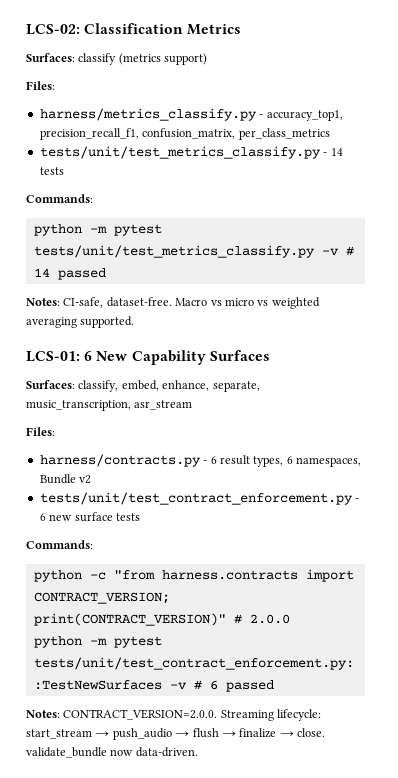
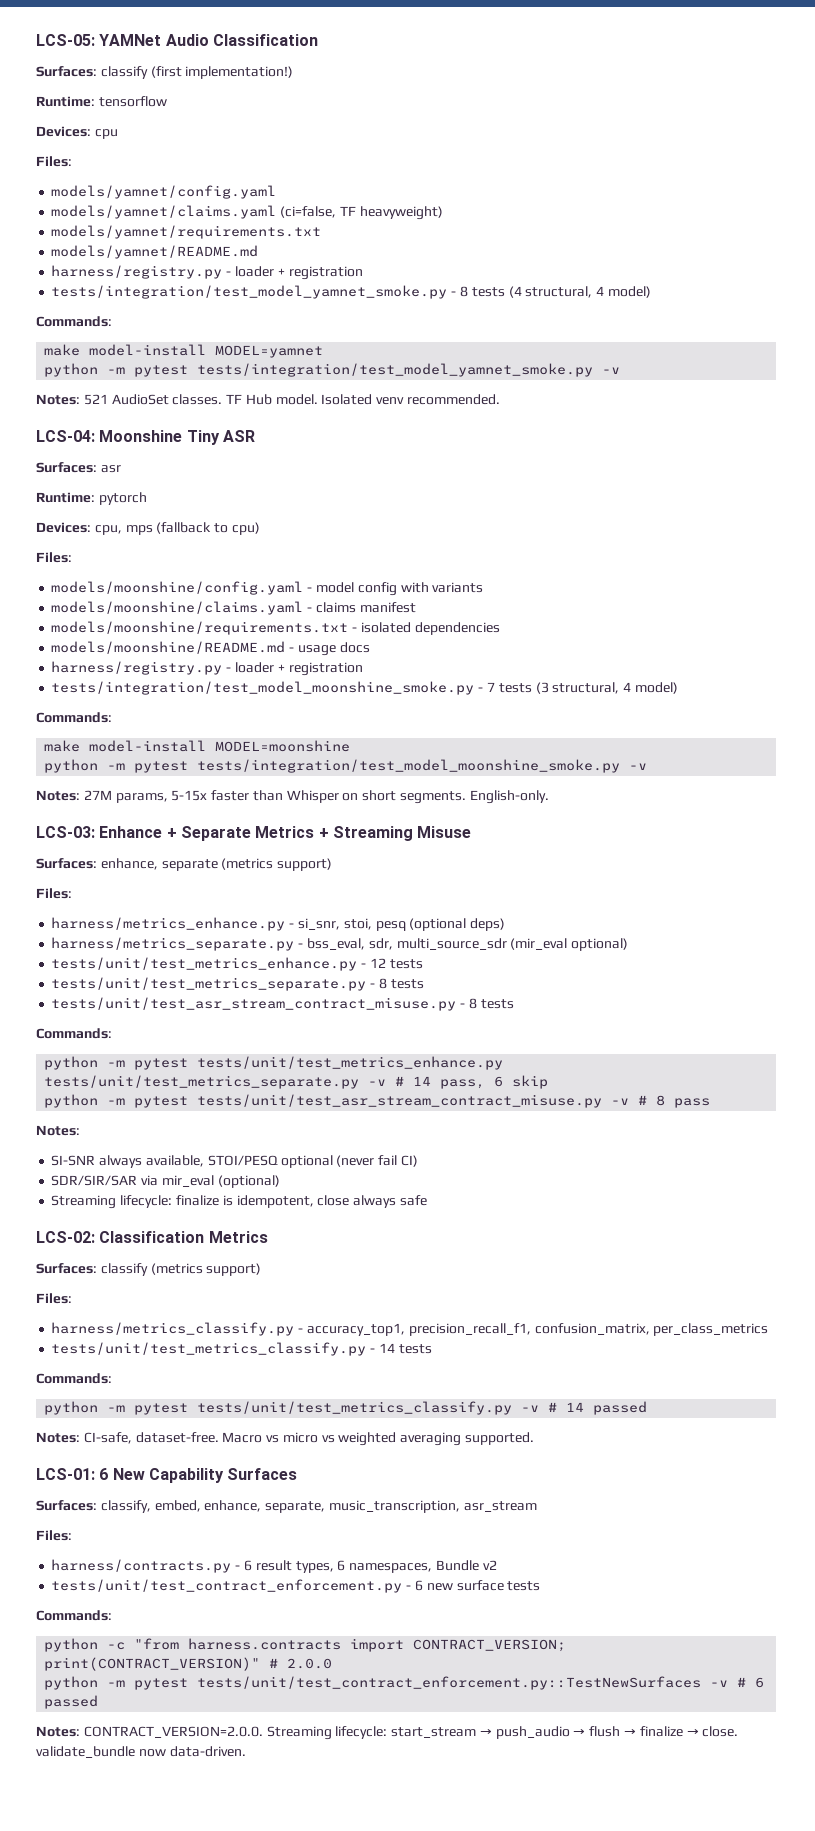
+ LCS-05: YAMNet Audio Classification
+ Surfaces: classify (first implementation!)
+ Runtime: tensorflow
+ Devices: cpu
+ Files:
+ models/yamnet/config.yaml
+ models/yamnet/claims.yaml (ci=false, TF heavyweight)
+ models/yamnet/requirements.txt
+ models/yamnet/README.md
+ harness/registry.py - loader + registration
+ tests/integration/test_model_yamnet_smoke.py - 8 tests (4 structural, 4 model)
+ Commands:
+ make model-install MODEL=yamnet
+ python -m pytest tests/integration/test_model_yamnet_smoke.py -v
+ Notes: 521 AudioSet classes. TF Hub model. Isolated venv recommended.
+ LCS-04: Moonshine Tiny ASR
+ Surfaces: asr
+ Runtime: pytorch
+ Devices: cpu, mps (fallback to cpu)
+ Files:
+ models/moonshine/config.yaml - model config with variants
+ models/moonshine/claims.yaml - claims manifest
+ models/moonshine/requirements.txt - isolated dependencies
+ models/moonshine/README.md - usage docs
+ harness/registry.py - loader + registration
+ tests/integration/test_model_moonshine_smoke.py - 7 tests (3 structural, 4 model)
+ Commands:
+ make model-install MODEL=moonshine
+ python -m pytest tests/integration/test_model_moonshine_smoke.py -v
+ Notes: 27M params, 5-15x faster than Whisper on short segments. English-only.
+ LCS-03: Enhance + Separate Metrics + Streaming Misuse
+ Surfaces: enhance, separate (metrics support)
+ Files:
+ harness/metrics_enhance.py - si_snr, stoi, pesq (optional deps)
+ harness/metrics_separate.py - bss_eval, sdr, multi_source_sdr (mir_eval optional)
+ tests/unit/test_metrics_enhance.py - 12 tests
+ tests/unit/test_metrics_separate.py - 8 tests
+ tests/unit/test_asr_stream_contract_misuse.py - 8 tests
+ Commands:
+ python -m pytest tests/unit/test_metrics_enhance.py tests/unit/test_metrics_separate.py -v # 14 pass, 6 skip
+ python -m pytest tests/unit/test_asr_stream_contract_misuse.py -v # 8 pass
+ Notes:
+ SI-SNR always available, STOI/PESQ optional (never fail CI)
+ SDR/SIR/SAR via mir_eval (optional)
+ Streaming lifecycle: finalize is idempotent, close always safe

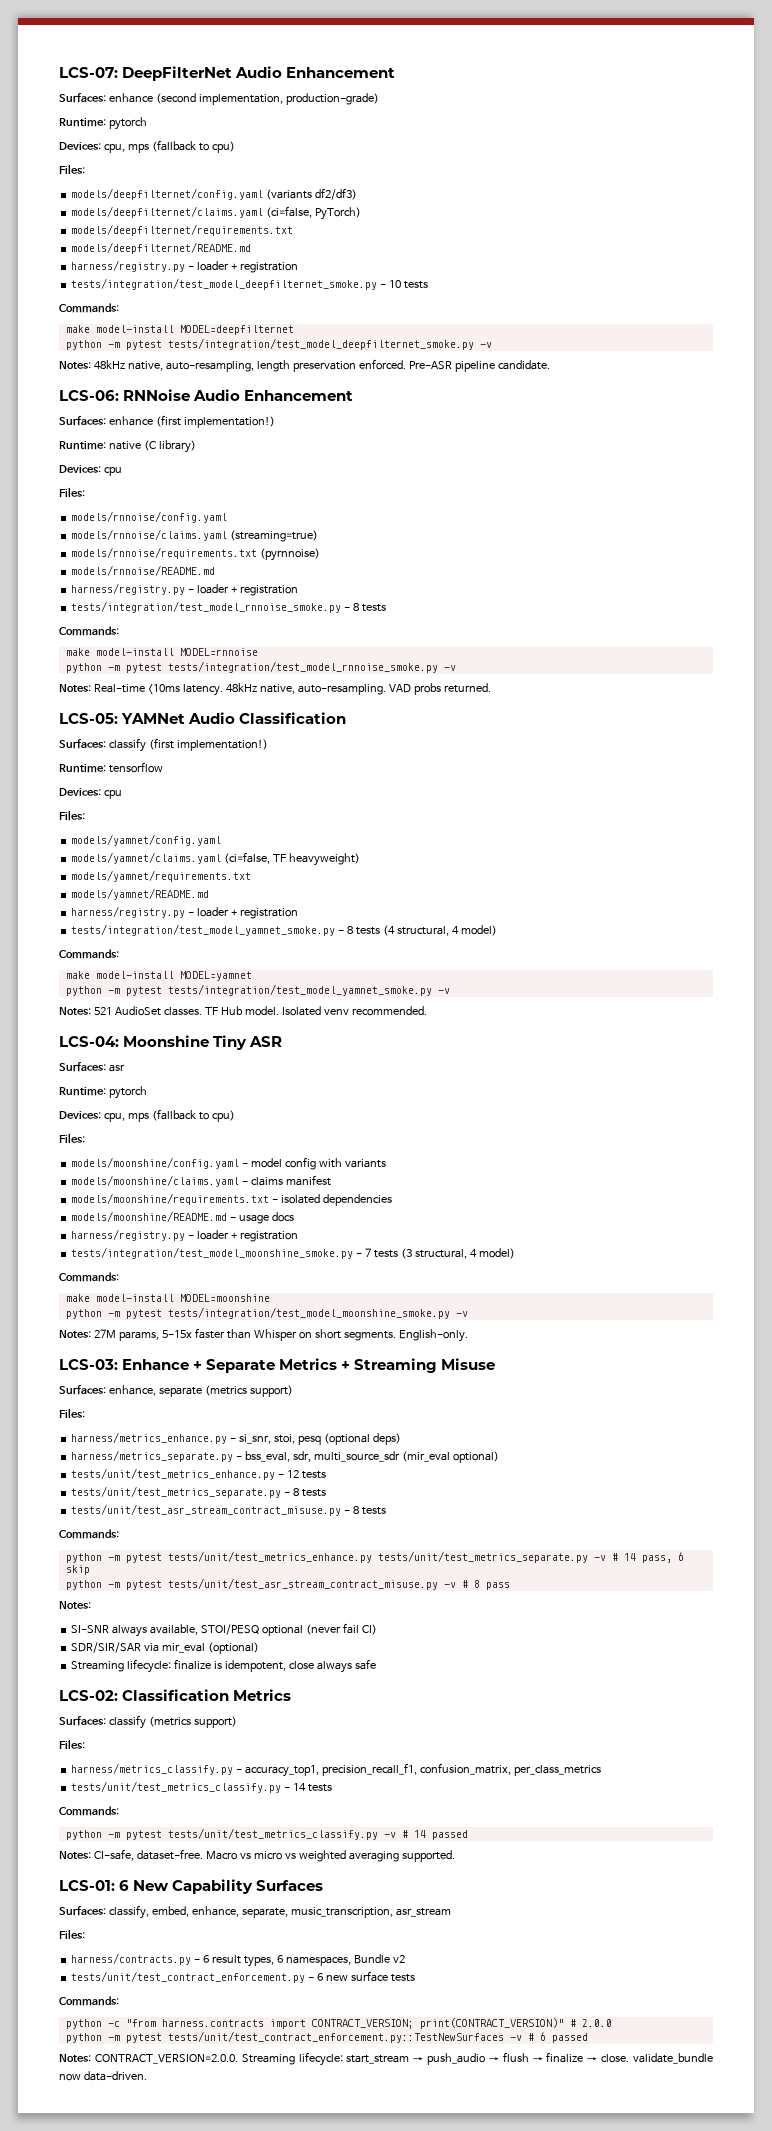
+ LCS-07: DeepFilterNet Audio Enhancement
+ Surfaces: enhance (second implementation, production-grade)
+ Runtime: pytorch
+ Devices: cpu, mps (fallback to cpu)
+ Files:
+ models/deepfilternet/config.yaml (variants df2/df3)
+ models/deepfilternet/claims.yaml (ci=false, PyTorch)
+ models/deepfilternet/requirements.txt
+ models/deepfilternet/README.md
+ harness/registry.py - loader + registration
+ tests/integration/test_model_deepfilternet_smoke.py - 10 tests
+ Commands:
+ make model-install MODEL=deepfilternet
+ python -m pytest tests/integration/test_model_deepfilternet_smoke.py -v
+ Notes: 48kHz native, auto-resampling, length preservation enforced. Pre-ASR pipeline candidate.
+ LCS-06: RNNoise Audio Enhancement
+ Surfaces: enhance (first implementation!)
+ Runtime: native (C library)
+ Devices: cpu
+ Files:
+ models/rnnoise/config.yaml
+ models/rnnoise/claims.yaml (streaming=true)
+ models/rnnoise/requirements.txt (pyrnnoise)
+ models/rnnoise/README.md
+ harness/registry.py - loader + registration
+ tests/integration/test_model_rnnoise_smoke.py - 8 tests
+ Commands:
+ make model-install MODEL=rnnoise
+ python -m pytest tests/integration/test_model_rnnoise_smoke.py -v
+ Notes: Real-time <10ms latency. 48kHz native, auto-resampling. VAD probs returned.

